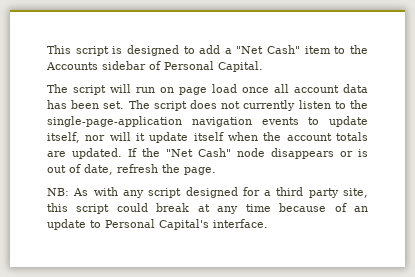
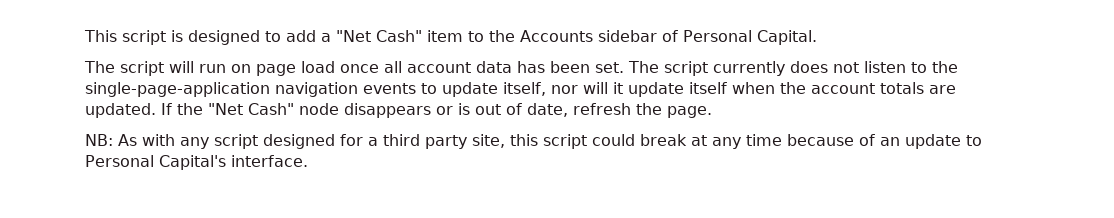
- The script does not currently listen to the single-page-application navigation events to update itself, nor will it update itself when the account totals are updated.
+ The script currently does not listen to the single-page-application navigation events to update itself, nor will it update itself when the account totals are updated.

